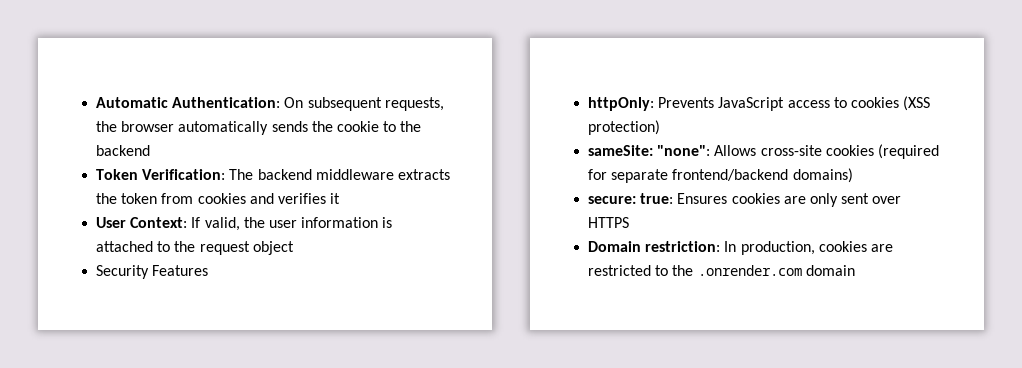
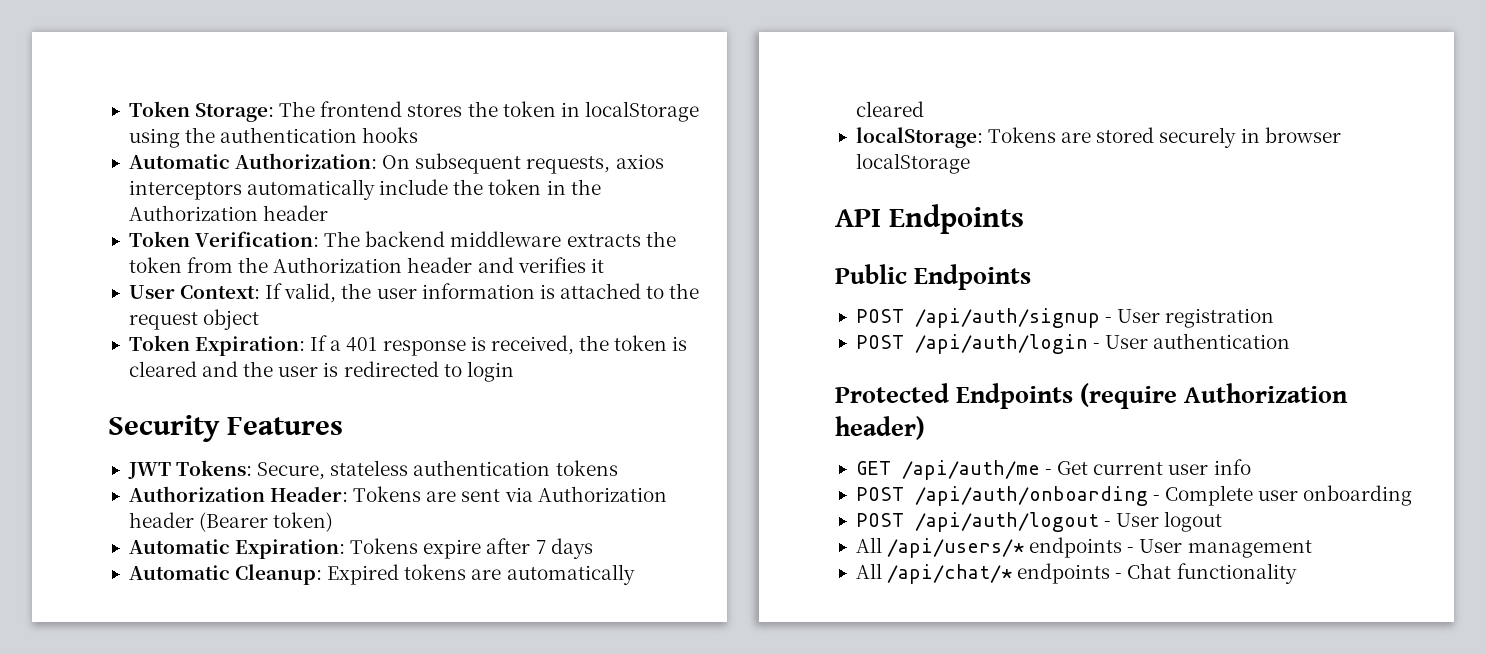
- Automatic Authentication: On subsequent requests, the browser automatically sends the cookie to the backend
+ Token Storage: The frontend stores the token in localStorage using the authentication hooks
+ Automatic Authorization: On subsequent requests, axios interceptors automatically include the token in the Authorization header
- Token Verification: The backend middleware extracts the token from cookies and verifies it
+ Token Verification: The backend middleware extracts the token from the Authorization header and verifies it
+ Token Expiration: If a 401 response is received, the token is cleared and the user is redirected to login
  Security Features
- httpOnly: Prevents JavaScript access to cookies (XSS protection)
- sameSite: "none": Allows cross-site cookies (required for separate frontend/backend domains)
- secure: true: Ensures cookies are only sent over HTTPS
- Domain restriction: In production, cookies are restricted to the .onrender.com domain
+ JWT Tokens: Secure, stateless authentication tokens
+ Authorization Header: Tokens are sent via Authorization header (Bearer token)
+ Automatic Expiration: Tokens expire after 7 days
+ Automatic Cleanup: Expired tokens are automatically cleared
+ localStorage: Tokens are stored securely in browser localStorage
+ API Endpoints
+ Public Endpoints
+ POST /api/auth/signup - User registration
+ POST /api/auth/login - User authentication
+ Protected Endpoints (require Authorization header)
+ GET /api/auth/me - Get current user info
+ POST /api/auth/onboarding - Complete user onboarding
+ POST /api/auth/logout - User logout
+ All /api/users/* endpoints - User management
+ All /api/chat/* endpoints - Chat functionality

